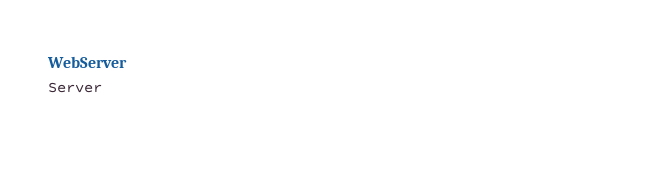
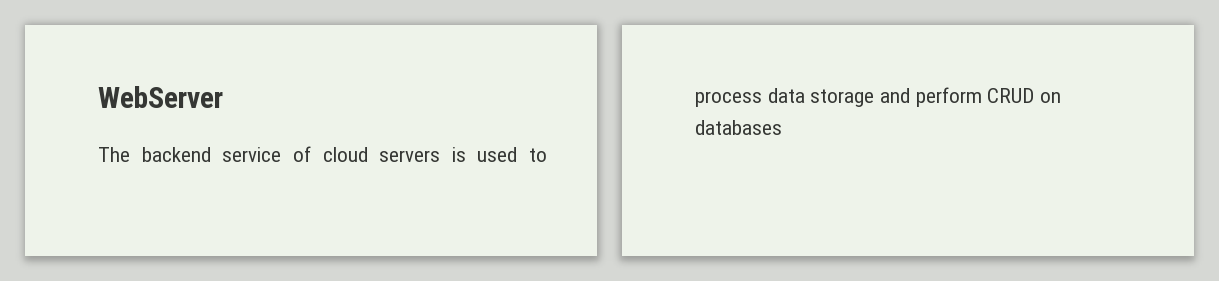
- Server
+ The backend service of cloud servers is used to process data storage and perform CRUD on databases

